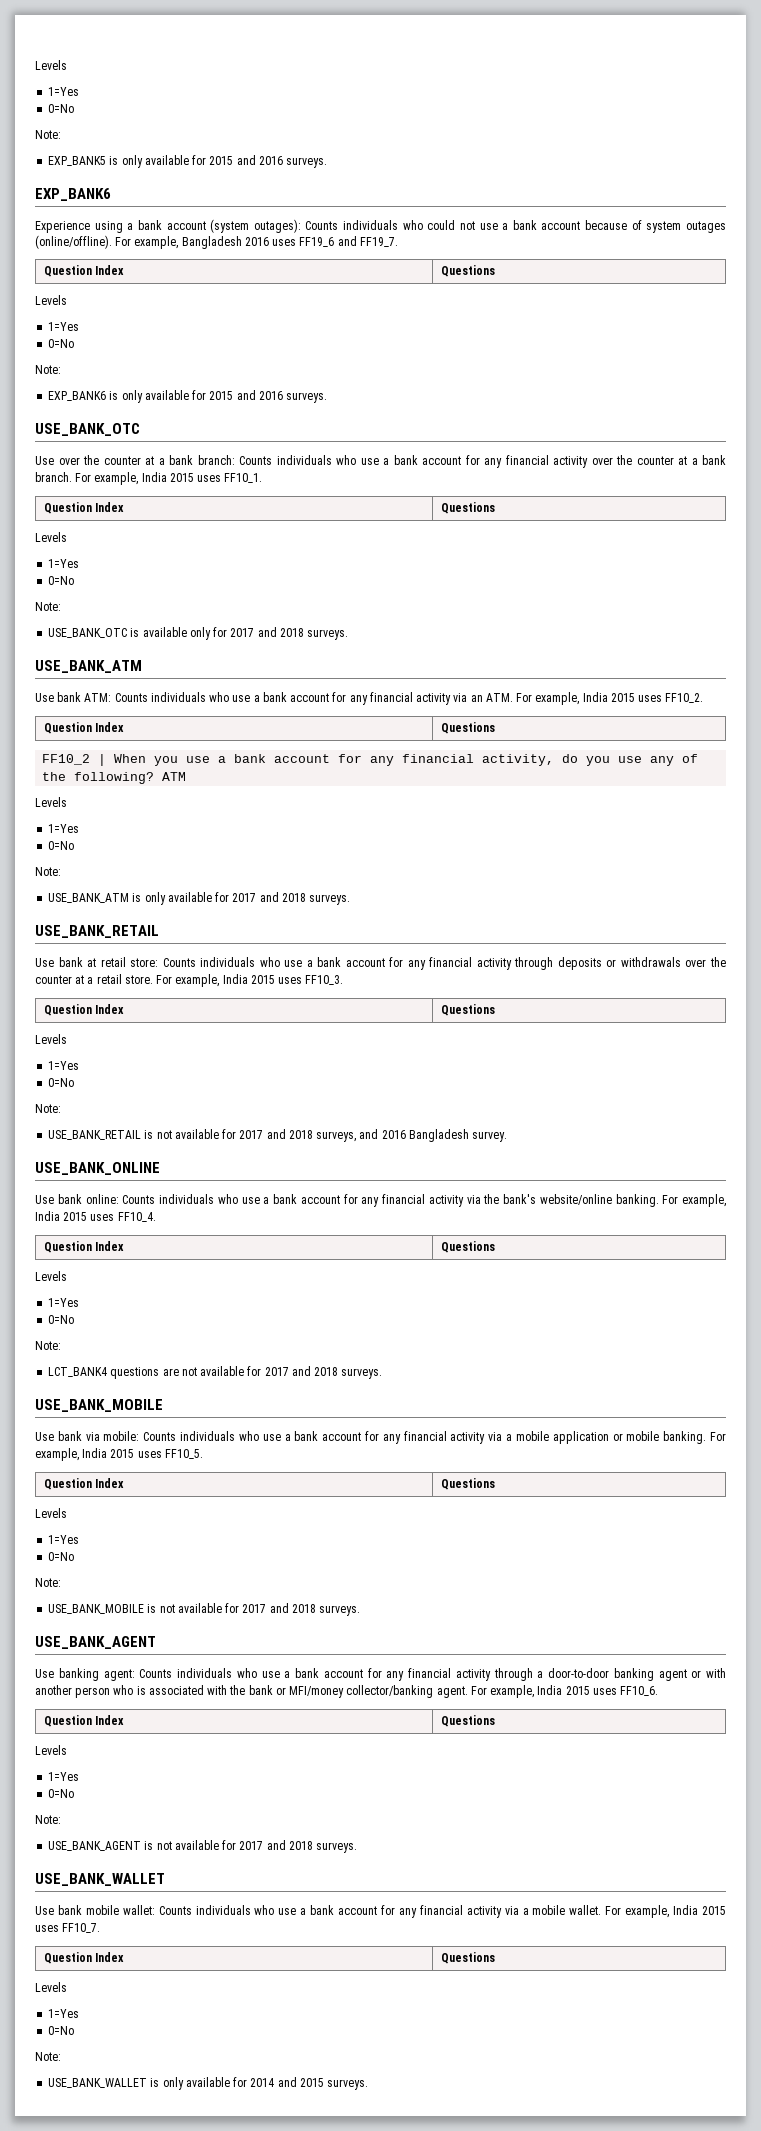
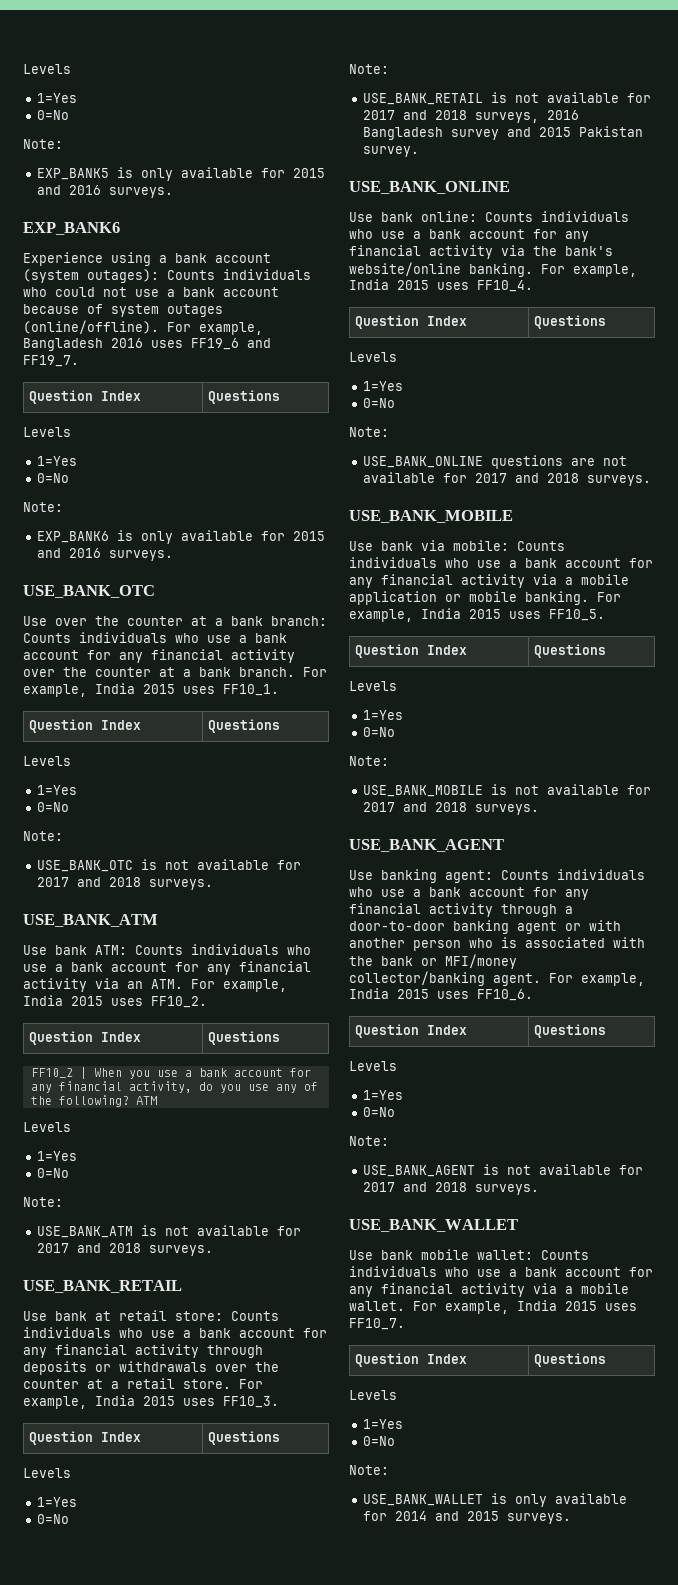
- USE_BANK_OTC is available only for 2017 and 2018 surveys.
+ USE_BANK_OTC is not available for 2017 and 2018 surveys.
- USE_BANK_ATM is only available for 2017 and 2018 surveys.
+ USE_BANK_ATM is not available for 2017 and 2018 surveys.
- USE_BANK_RETAIL is not available for 2017 and 2018 surveys, and 2016 Bangladesh survey.
+ USE_BANK_RETAIL is not available for 2017 and 2018 surveys, 2016 Bangladesh survey and 2015 Pakistan survey.
- LCT_BANK4 questions are not available for 2017 and 2018 surveys.
+ USE_BANK_ONLINE questions are not available for 2017 and 2018 surveys.

